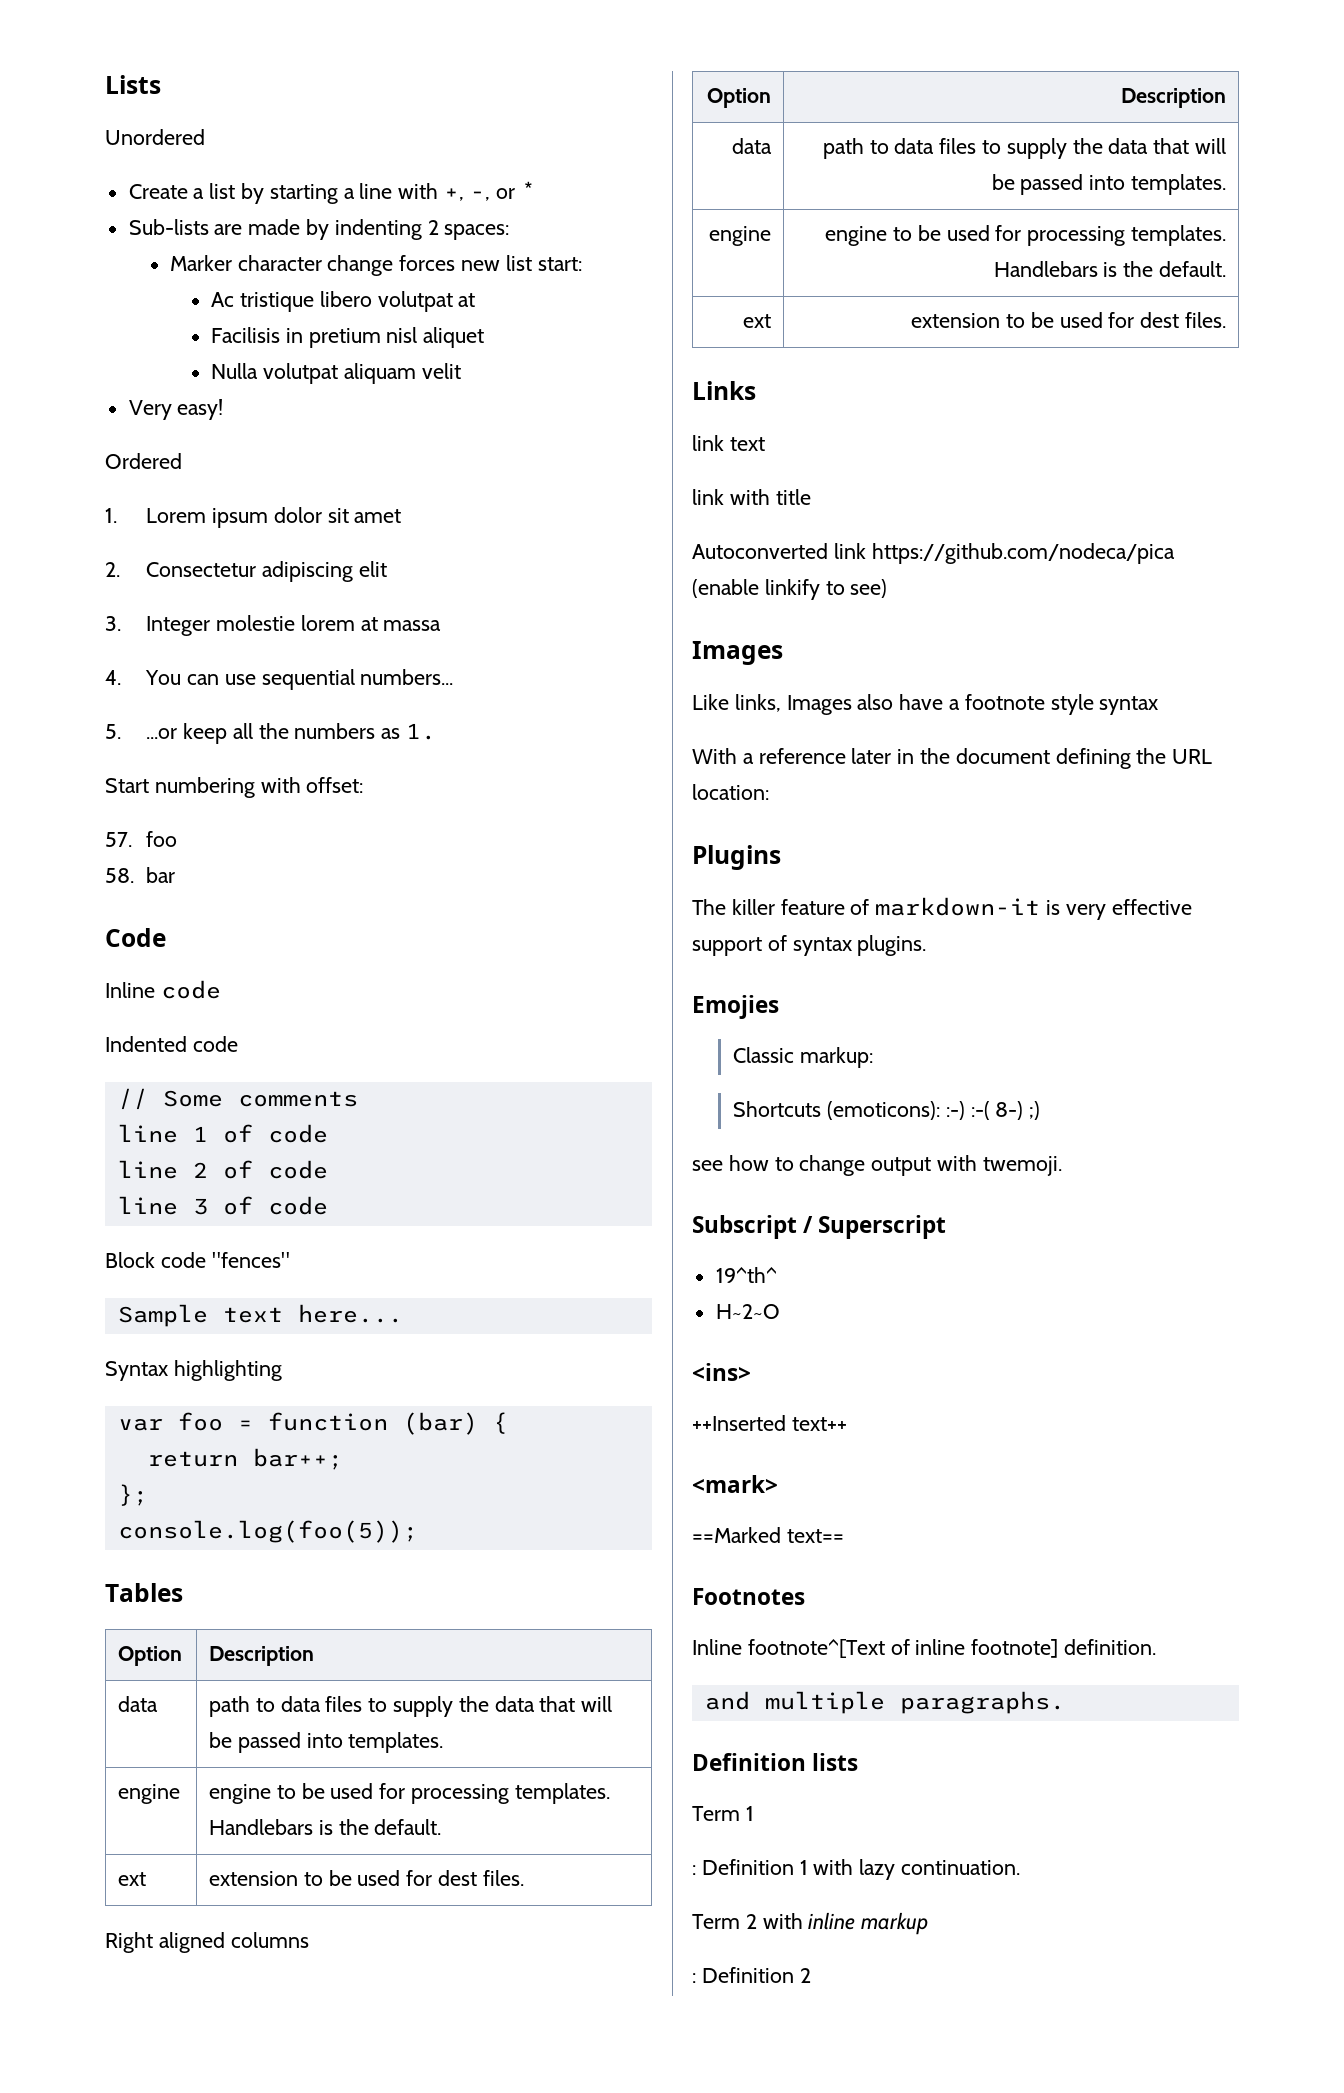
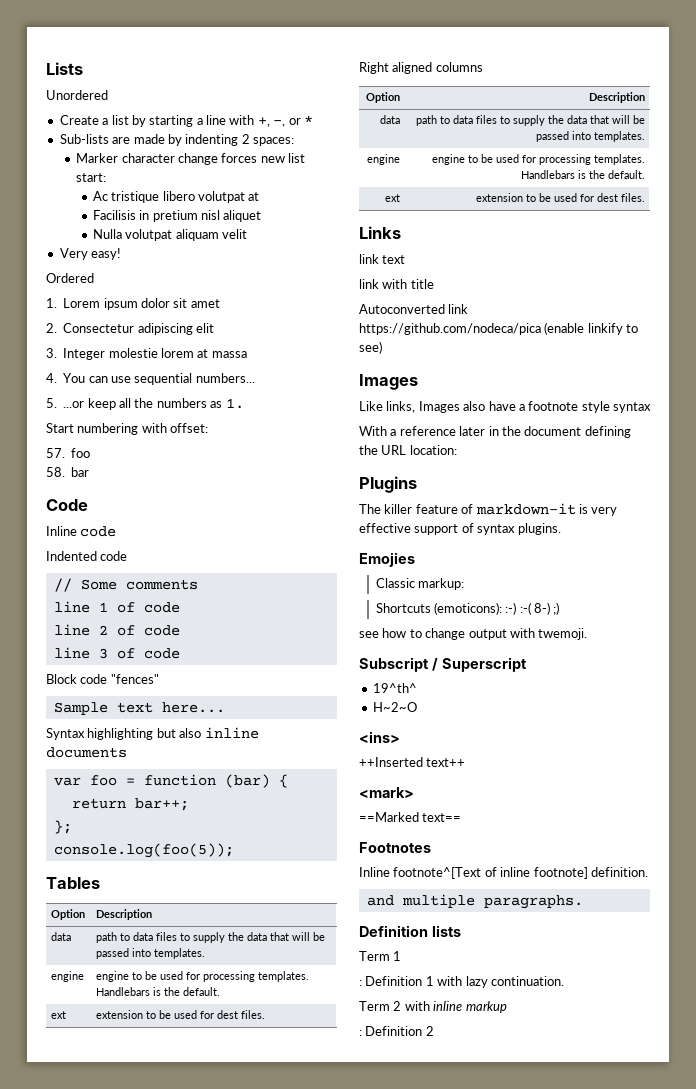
- Syntax highlighting
+ Syntax highlighting but also inline documents

